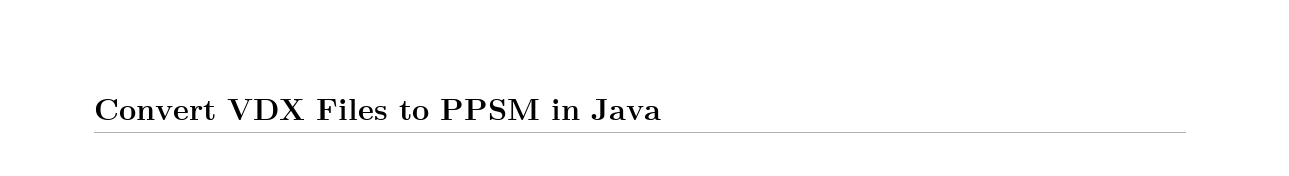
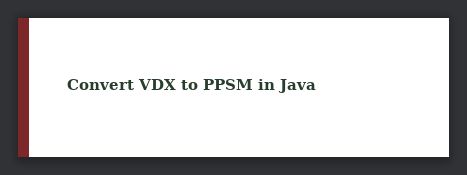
- Convert VDX Files to PPSM in Java
+ Convert VDX to PPSM in Java

